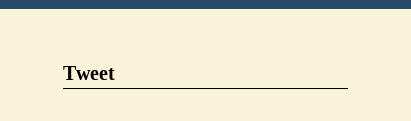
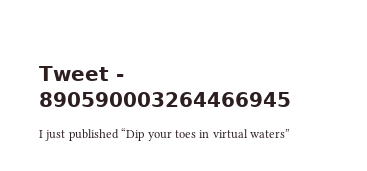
- Tweet
+ Tweet - 890590003264466945
+ I just published “Dip your toes in virtual waters”

